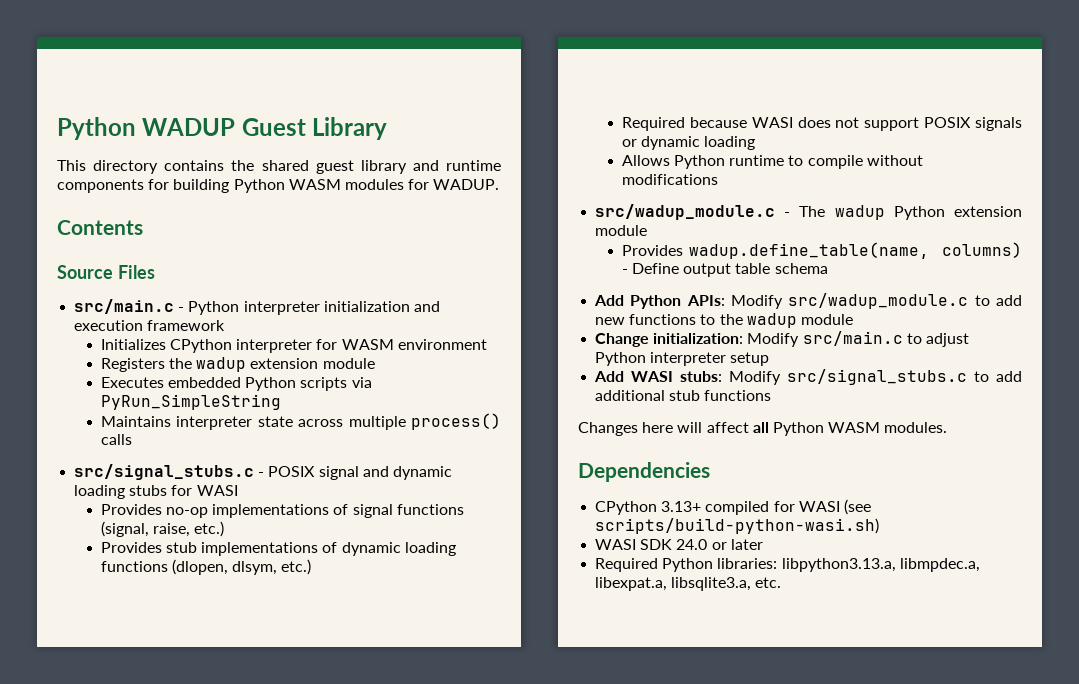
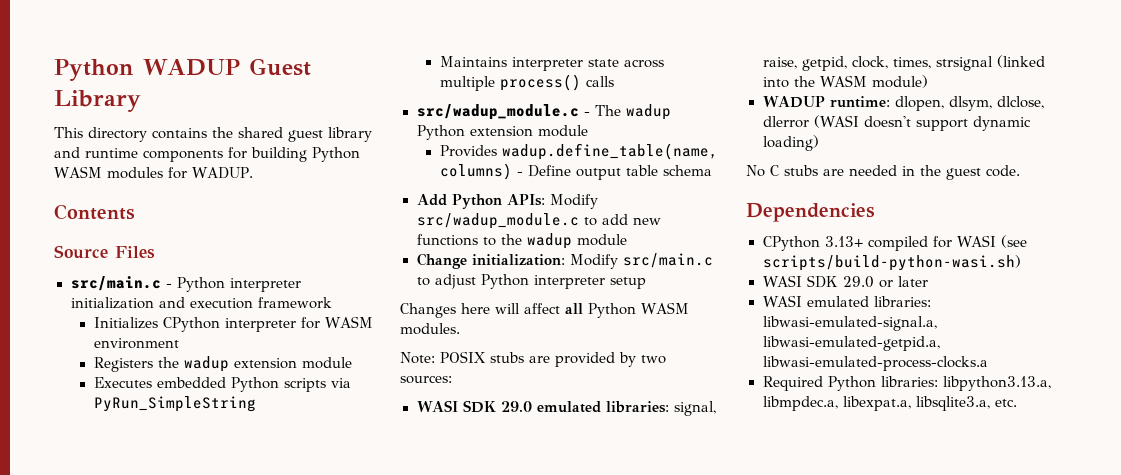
- src/signal_stubs.c - POSIX signal and dynamic loading stubs for WASI
- Provides no-op implementations of signal functions (signal, raise, etc.)
- Provides stub implementations of dynamic loading functions (dlopen, dlsym, etc.)
- Required because WASI does not support POSIX signals or dynamic loading
- Allows Python runtime to compile without modifications
- Add WASI stubs: Modify src/signal_stubs.c to add additional stub functions
+ Note: POSIX stubs are provided by two sources:
+ WASI SDK 29.0 emulated libraries: signal, raise, getpid, clock, times, strsignal (linked into the WASM module)
+ WADUP runtime: dlopen, dlsym, dlclose, dlerror (WASI doesn't support dynamic loading)
+ No C stubs are needed in the guest code.
- WASI SDK 24.0 or later
+ WASI SDK 29.0 or later
+ WASI emulated libraries: libwasi-emulated-signal.a, libwasi-emulated-getpid.a, libwasi-emulated-process-clocks.a

